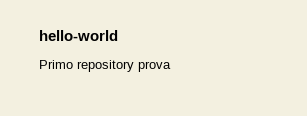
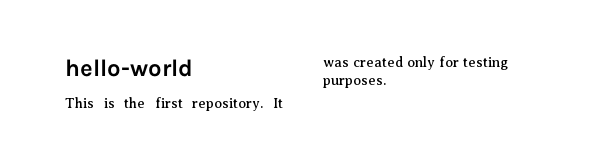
- Primo repository prova
+ This is the first repository. It was created only for testing purposes.

